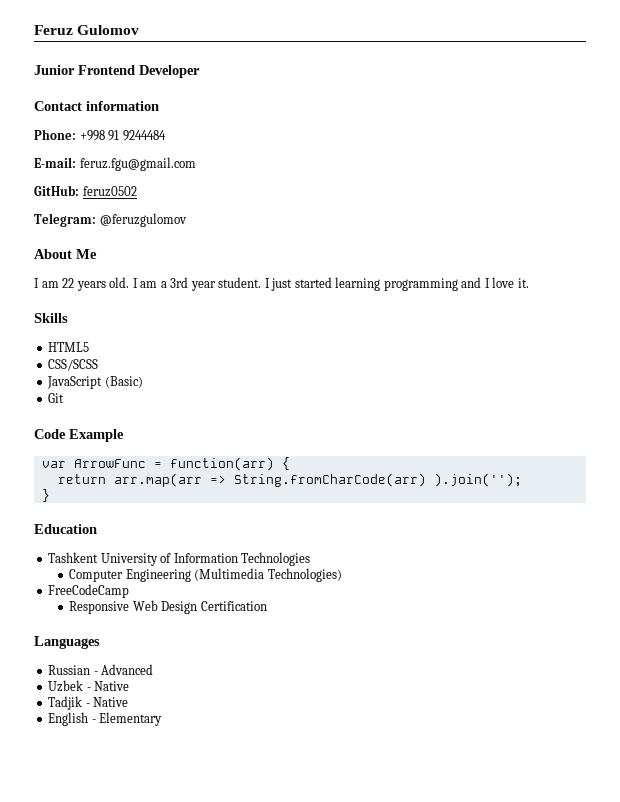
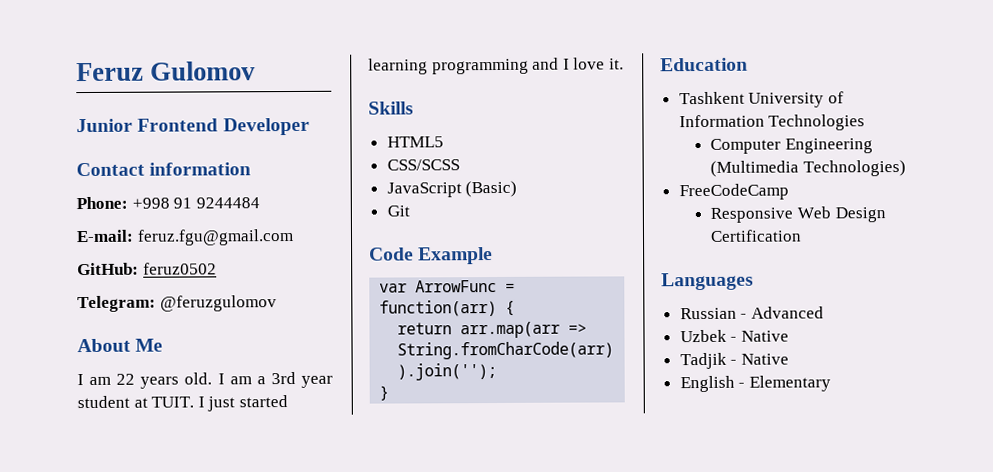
- I am a 3rd year student.
+ I am a 3rd year student at TUIT.

